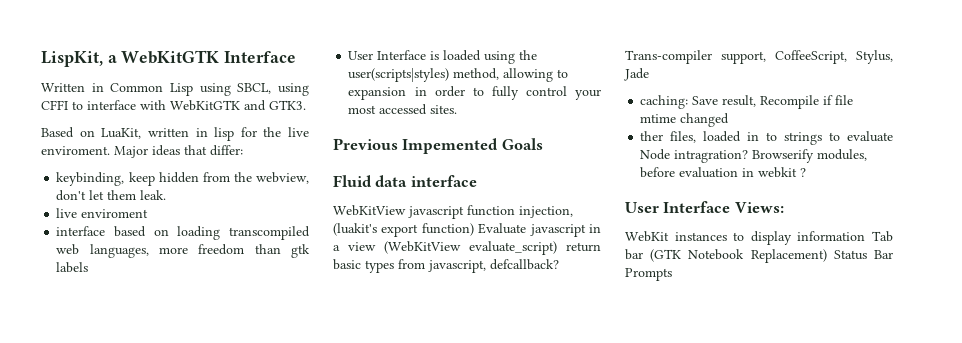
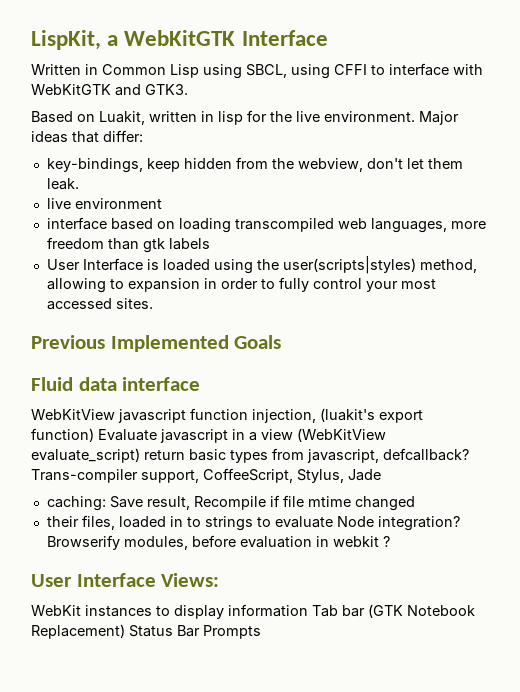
- Based on LuaKit, written in lisp for the live enviroment.
+ Based on Luakit, written in lisp for the live environment.
- keybinding, keep hidden from the webview, don't let them leak.
+ key-bindings, keep hidden from the webview, don't let them leak.
- live enviroment
+ live environment
- Previous Impemented Goals
+ Previous Implemented Goals
- ther files, loaded in to strings to evaluate Node intragration?
+ their files, loaded in to strings to evaluate Node integration?

